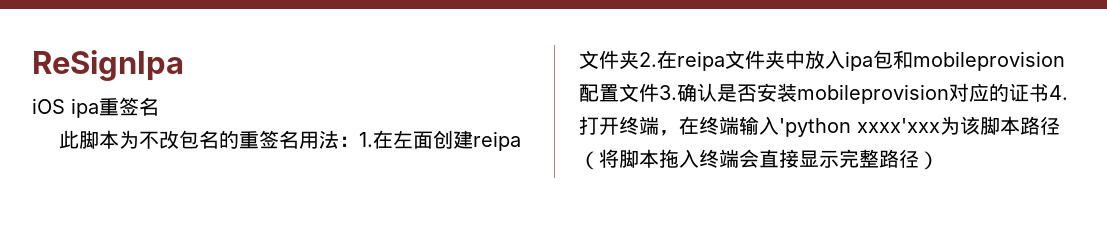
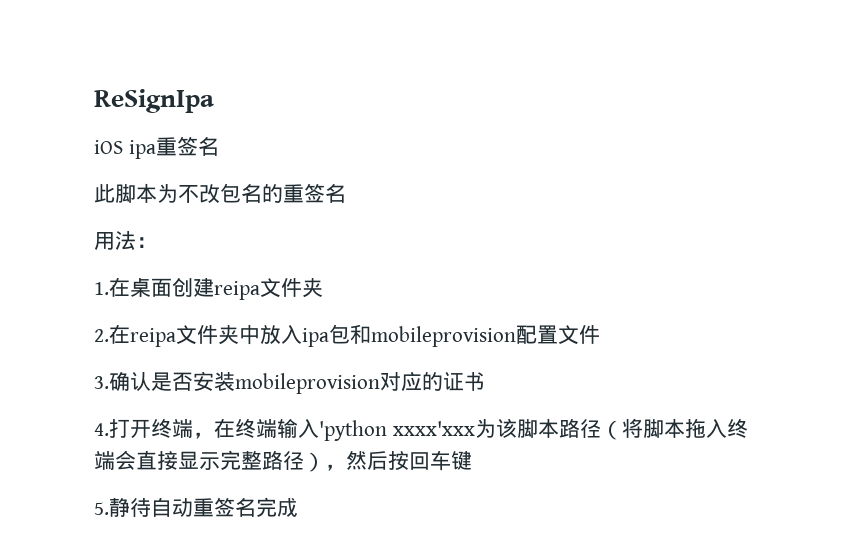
- 此脚本为不改包名的重签名用法：1.在左面创建reipa文件夹2.在reipa文件夹中放入ipa包和mobileprovision配置文件3.确认是否安装mobileprovision对应的证书4.打开终端，在终端输入'python xxxx'xxx为该脚本路径（将脚本拖入终端会直接显示完整路径）
+ 此脚本为不改包名的重签名
+ 用法：
+ 1.在桌面创建reipa文件夹
+ 2.在reipa文件夹中放入ipa包和mobileprovision配置文件
+ 3.确认是否安装mobileprovision对应的证书
+ 4.打开终端，在终端输入'python xxxx'xxx为该脚本路径（将脚本拖入终端会直接显示完整路径），然后按回车键
+ 5.静待自动重签名完成

